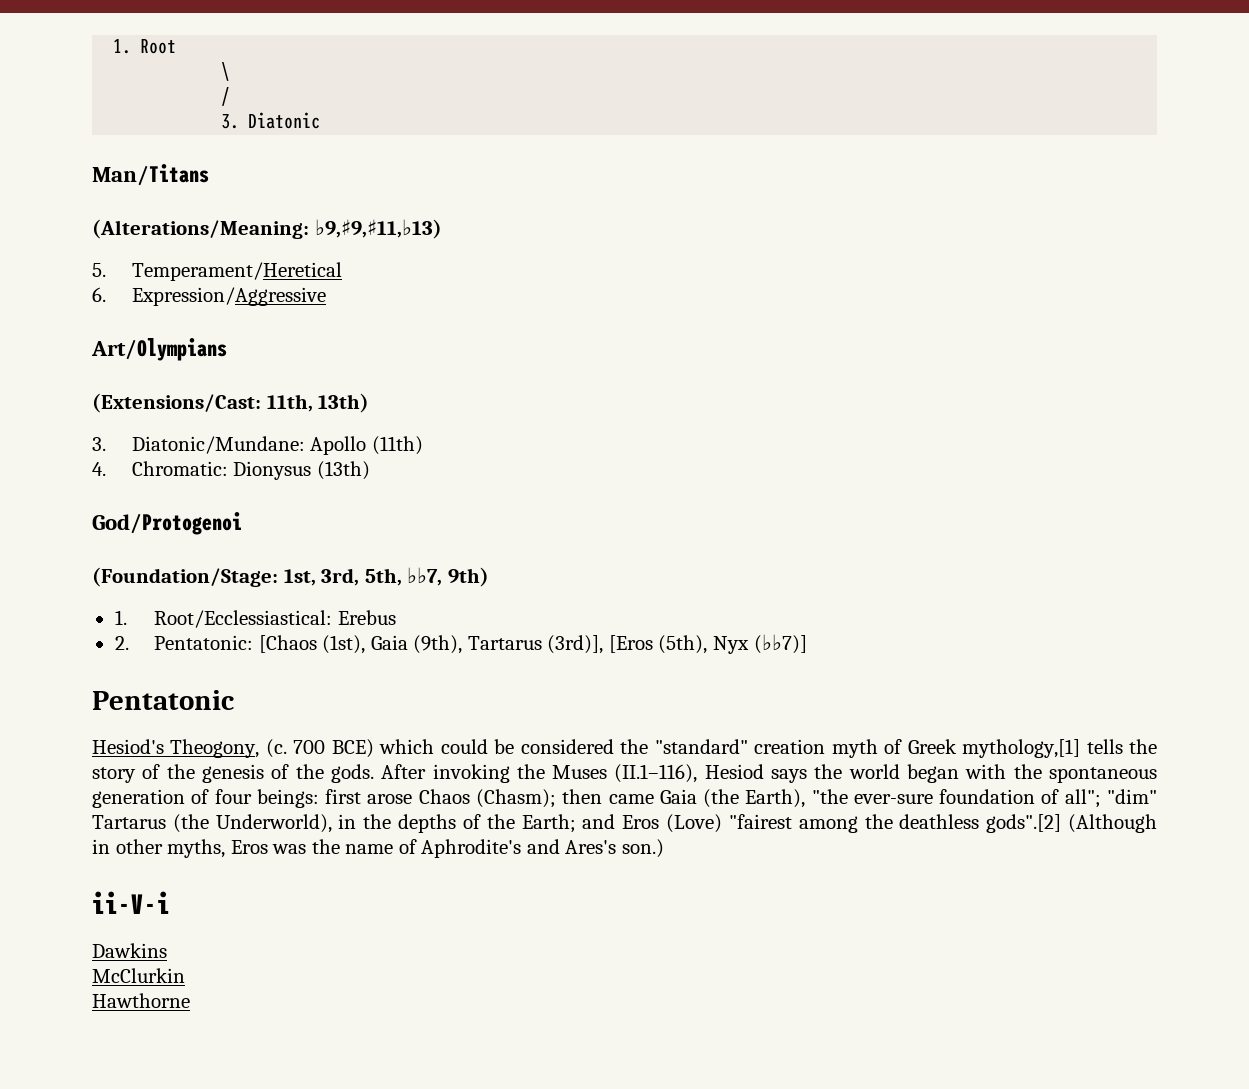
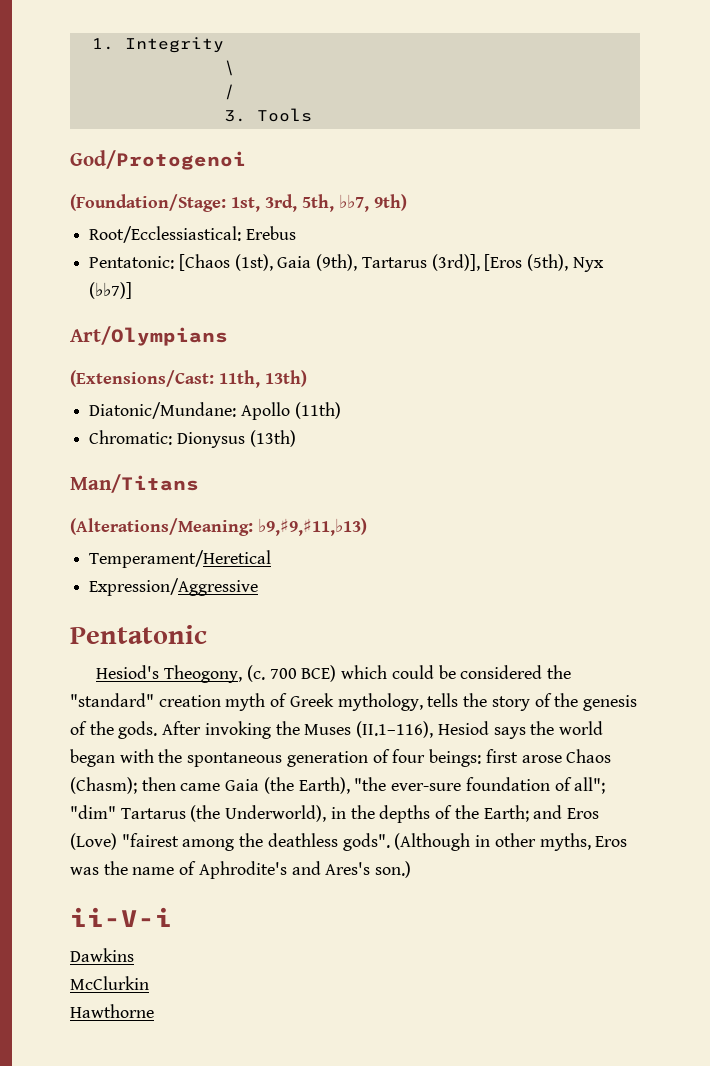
- 1. Root
+ 1. Integrity
- 3. Diatonic
- Man/Titans
- (Alterations/Meaning: ♭9,♯9,♯11,♭13)
- 5. Temperament/Heretical
- 6. Expression/Aggressive
- Art/Olympians
- (Extensions/Cast: 11th, 13th)
- 3. Diatonic/Mundane: Apollo (11th)
- 4. Chromatic: Dionysus (13th)
+ 3. Tools
- 1. Root/Ecclessiastical: Erebus
+ Root/Ecclessiastical: Erebus
- 2. Pentatonic: [Chaos (1st), Gaia (9th), Tartarus (3rd)], [Eros (5th), Nyx (♭♭7)]
+ Pentatonic: [Chaos (1st), Gaia (9th), Tartarus (3rd)], [Eros (5th), Nyx (♭♭7)]
+ Art/Olympians
+ (Extensions/Cast: 11th, 13th)
+ Diatonic/Mundane: Apollo (11th)
+ Chromatic: Dionysus (13th)
+ Man/Titans
+ (Alterations/Meaning: ♭9,♯9,♯11,♭13)
+ Temperament/Heretical
+ Expression/Aggressive
- 700 BCE) which could be considered the "standard" creation myth of Greek mythology,[1] tells the story of the genesis of the gods.
+ 700 BCE) which could be considered the "standard" creation myth of Greek mythology, tells the story of the genesis of the gods.
- and Eros (Love) "fairest among the deathless gods".[2] (Although in other myths, Eros was the name of Aphrodite's and Ares's son.)
+ and Eros (Love) "fairest among the deathless gods". (Although in other myths, Eros was the name of Aphrodite's and Ares's son.)

